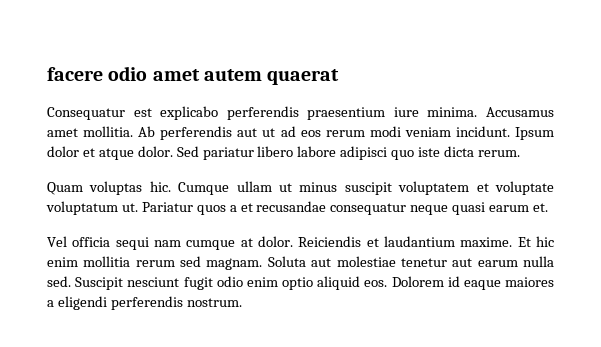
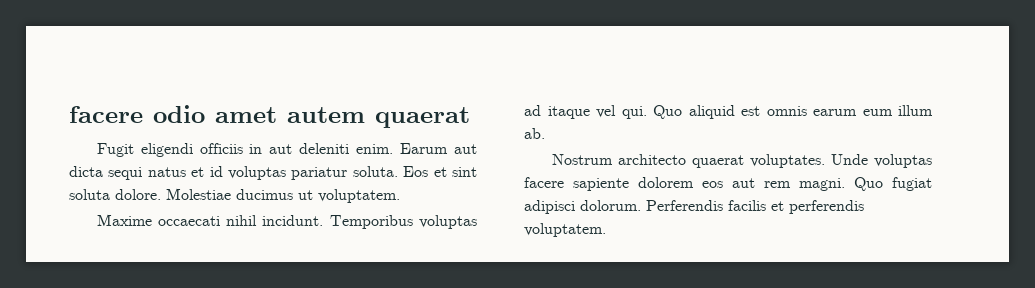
- Consequatur est explicabo perferendis praesentium iure minima. Accusamus amet mollitia. Ab perferendis aut ut ad eos rerum modi veniam incidunt. Ipsum dolor et atque dolor. Sed pariatur libero labore adipisci quo iste dicta rerum.
- Quam voluptas hic. Cumque ullam ut minus suscipit voluptatem et voluptate voluptatum ut. Pariatur quos a et recusandae consequatur neque quasi earum et.
- Vel officia sequi nam cumque at dolor. Reiciendis et laudantium maxime. Et hic enim mollitia rerum sed magnam. Soluta aut molestiae tenetur aut earum nulla sed. Suscipit nesciunt fugit odio enim optio aliquid eos. Dolorem id eaque maiores a eligendi perferendis nostrum.
+ Fugit eligendi officiis in aut deleniti enim. Earum aut dicta sequi natus et id voluptas pariatur soluta. Eos et sint soluta dolore. Molestiae ducimus ut voluptatem.
+ Maxime occaecati nihil incidunt. Temporibus voluptas ad itaque vel qui. Quo aliquid est omnis earum eum illum ab.
+ Nostrum architecto quaerat voluptates. Unde voluptas facere sapiente dolorem eos aut rem magni. Quo fugiat adipisci dolorum. Perferendis facilis et perferendis voluptatem.

